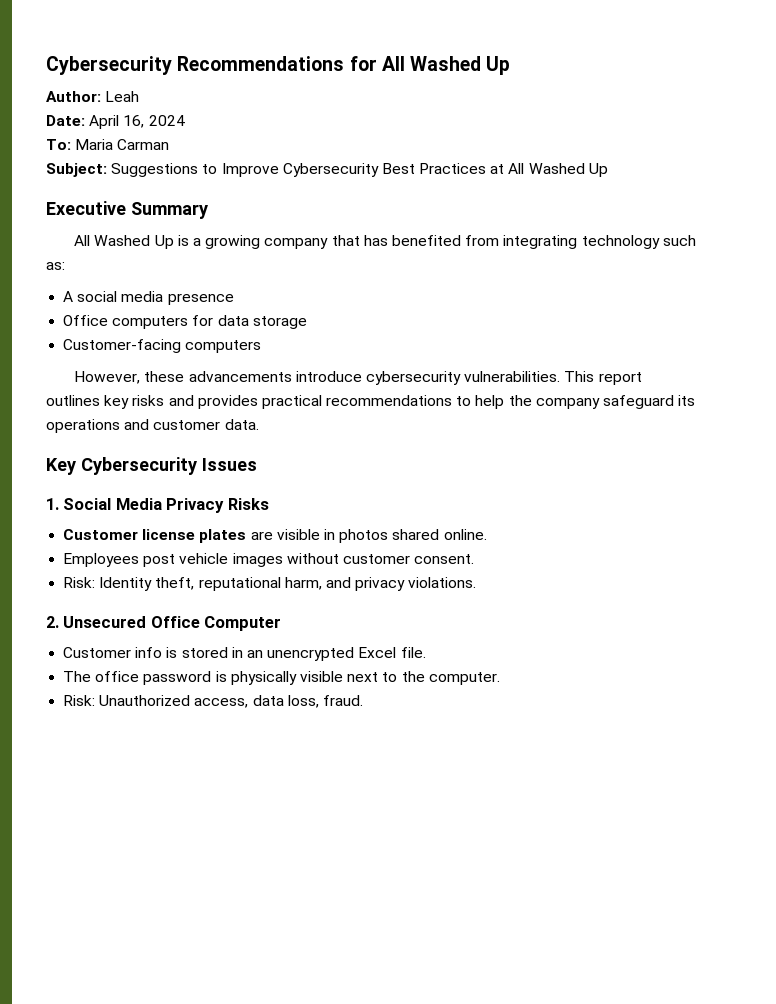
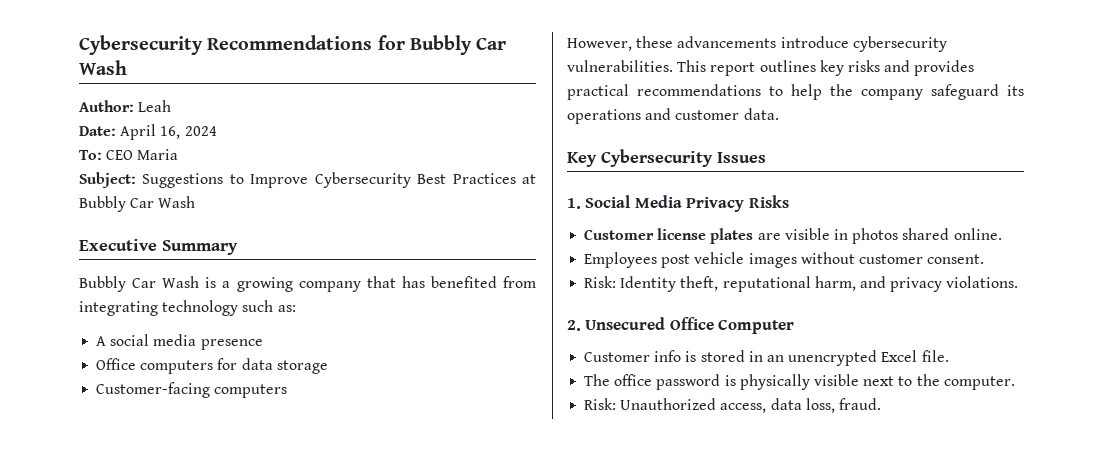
- Cybersecurity Recommendations for All Washed Up
+ Cybersecurity Recommendations for Bubbly Car Wash
- To: Maria Carman
+ To: CEO Maria
- Subject: Suggestions to Improve Cybersecurity Best Practices at All Washed Up
+ Subject: Suggestions to Improve Cybersecurity Best Practices at Bubbly Car Wash
- All Washed Up is a growing company that has benefited from integrating technology such as:
+ Bubbly Car Wash is a growing company that has benefited from integrating technology such as:

